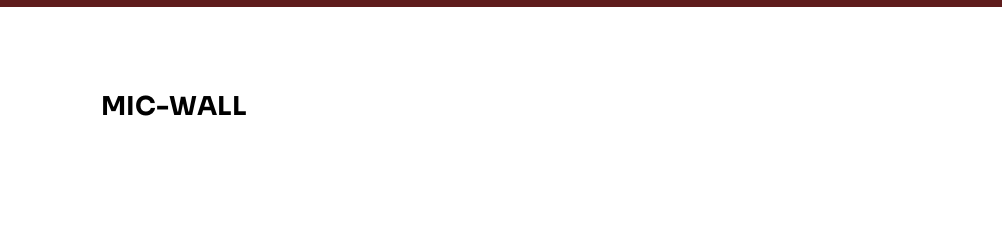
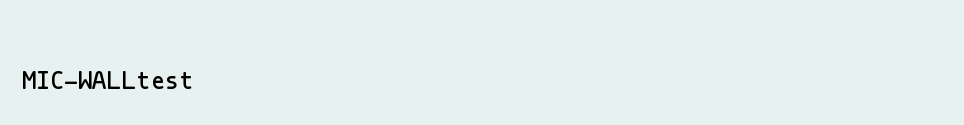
- MIC-WALL
+ MIC-WALLtest

